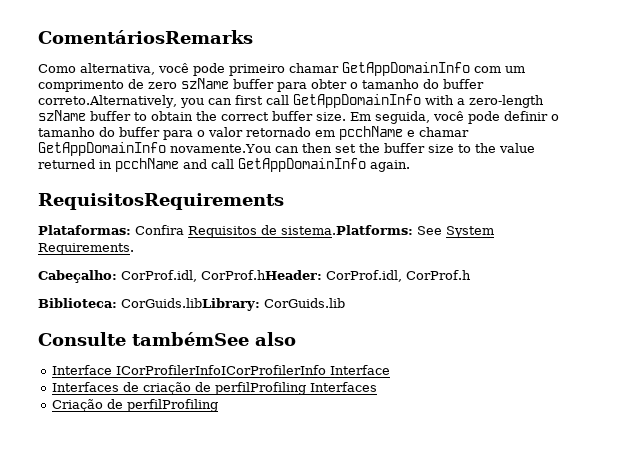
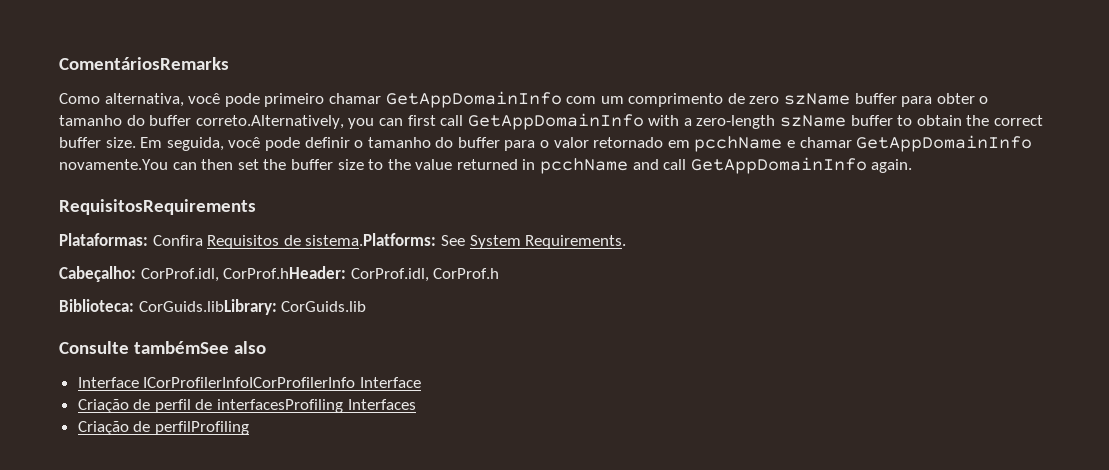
- Interfaces de criação de perfilProfiling Interfaces
+ Criação de perfil de interfacesProfiling Interfaces

